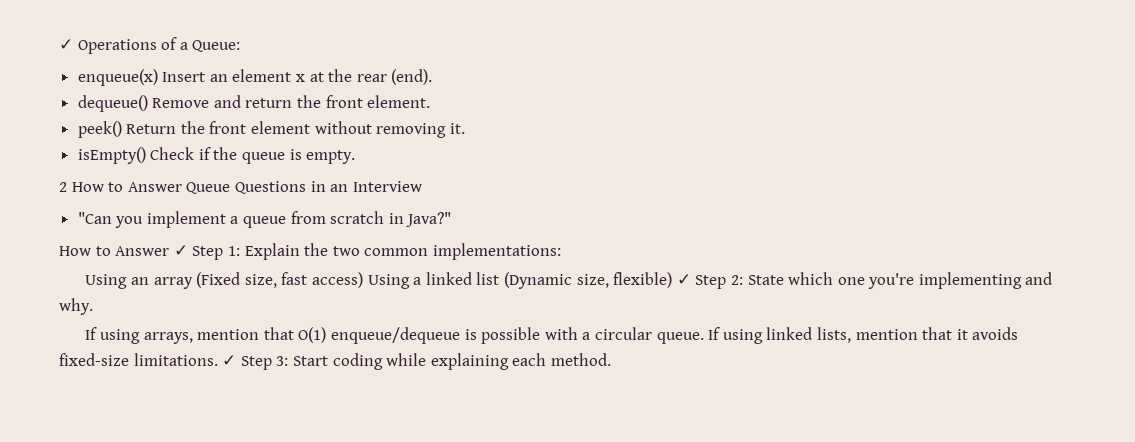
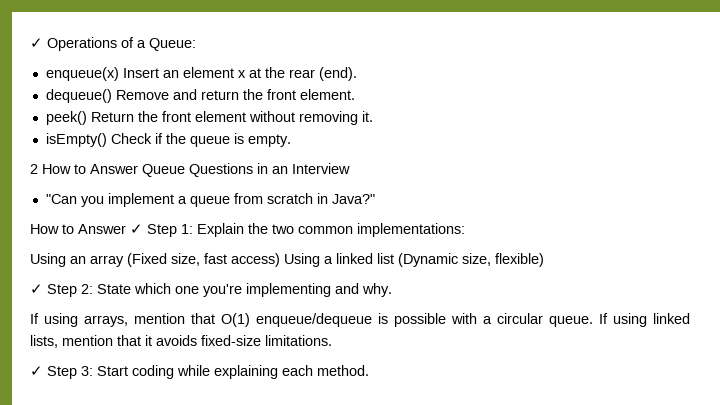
- Using an array (Fixed size, fast access) Using a linked list (Dynamic size, flexible) ✓ Step 2: State which one you're implementing and why.
+ Using an array (Fixed size, fast access) Using a linked list (Dynamic size, flexible)
+ ✓ Step 2: State which one you're implementing and why.
- If using linked lists, mention that it avoids fixed-size limitations. ✓ Step 3: Start coding while explaining each method.
+ If using linked lists, mention that it avoids fixed-size limitations.
+ ✓ Step 3: Start coding while explaining each method.

